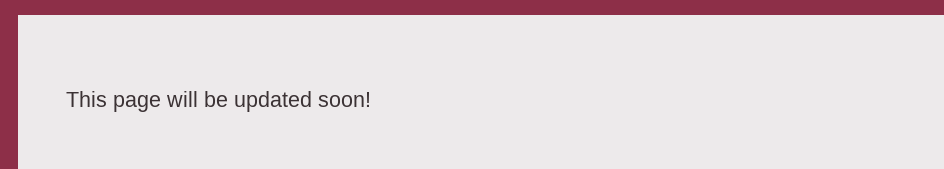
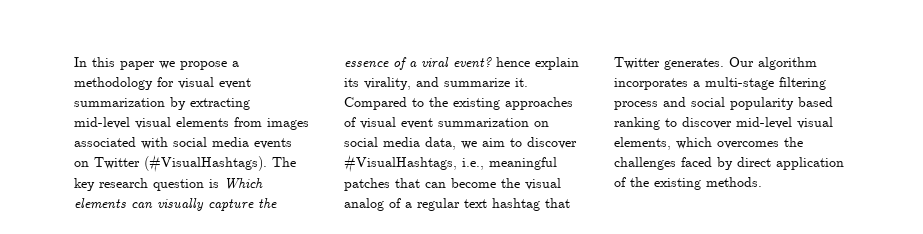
- This page will be updated soon!
+ In this paper we propose a methodology for visual event summarization by extracting mid-level visual elements from images associated with social media events on Twitter (#VisualHashtags). The key research question is Which elements can visually capture the essence of a viral event? hence explain its virality, and summarize it. Compared to the existing approaches of visual event summarization on social media data, we aim to discover #VisualHashtags, i.e., meaningful patches that can become the visual analog of a regular text hashtag that Twitter generates. Our algorithm incorporates a multi-stage filtering process and social popularity based ranking to discover mid-level visual elements, which overcomes the challenges faced by direct application of the existing methods.

